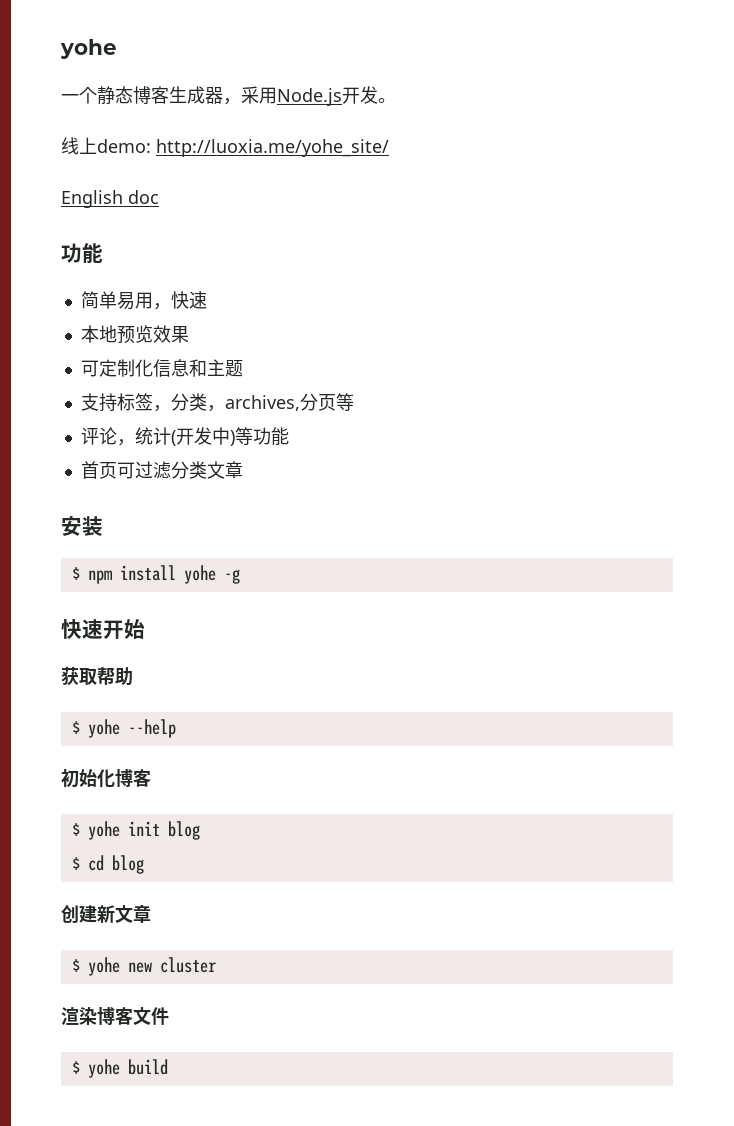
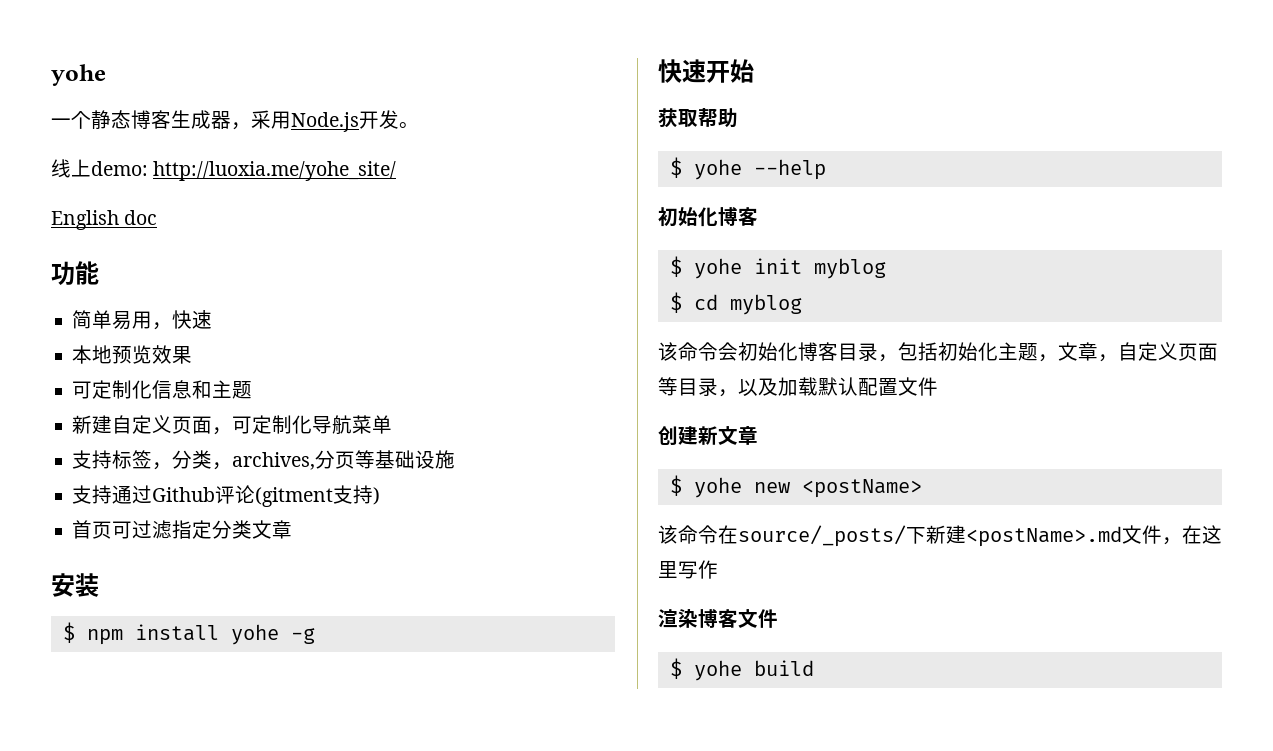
+ 新建自定义页面，可定制化导航菜单
- 支持标签，分类，archives,分页等
- 评论，统计(开发中)等功能
+ 支持标签，分类，archives,分页等基础设施
+ 支持通过Github评论(gitment支持)
- 首页可过滤分类文章
+ 首页可过滤指定分类文章
- $ yohe init blog
+ $ yohe init myblog
- $ cd blog
+ $ cd myblog
+ 该命令会初始化博客目录，包括初始化主题，文章，自定义页面等目录，以及加载默认配置文件
- $ yohe new cluster
+ $ yohe new <postName>
+ 该命令在source/_posts/下新建<postName>.md文件，在这里写作

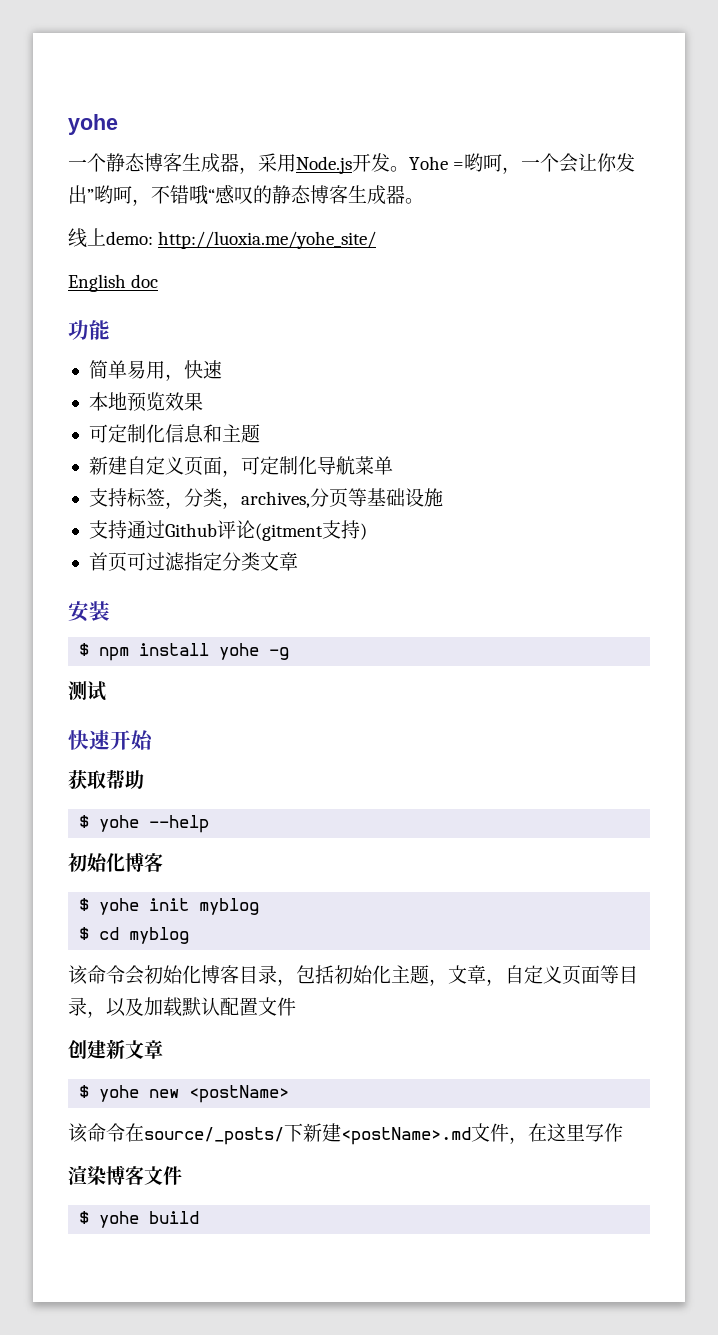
+ Yohe =哟呵，一个会让你发出”哟呵，不错哦“感叹的静态博客生成器。
+ 测试

